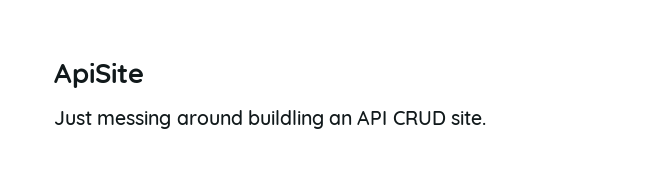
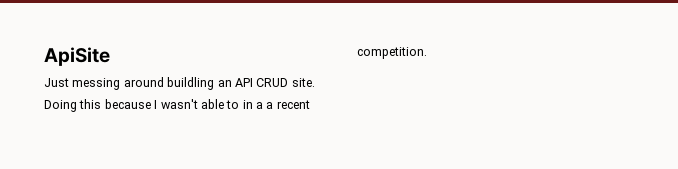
+ Doing this because I wasn't able to in a a recent competition.

